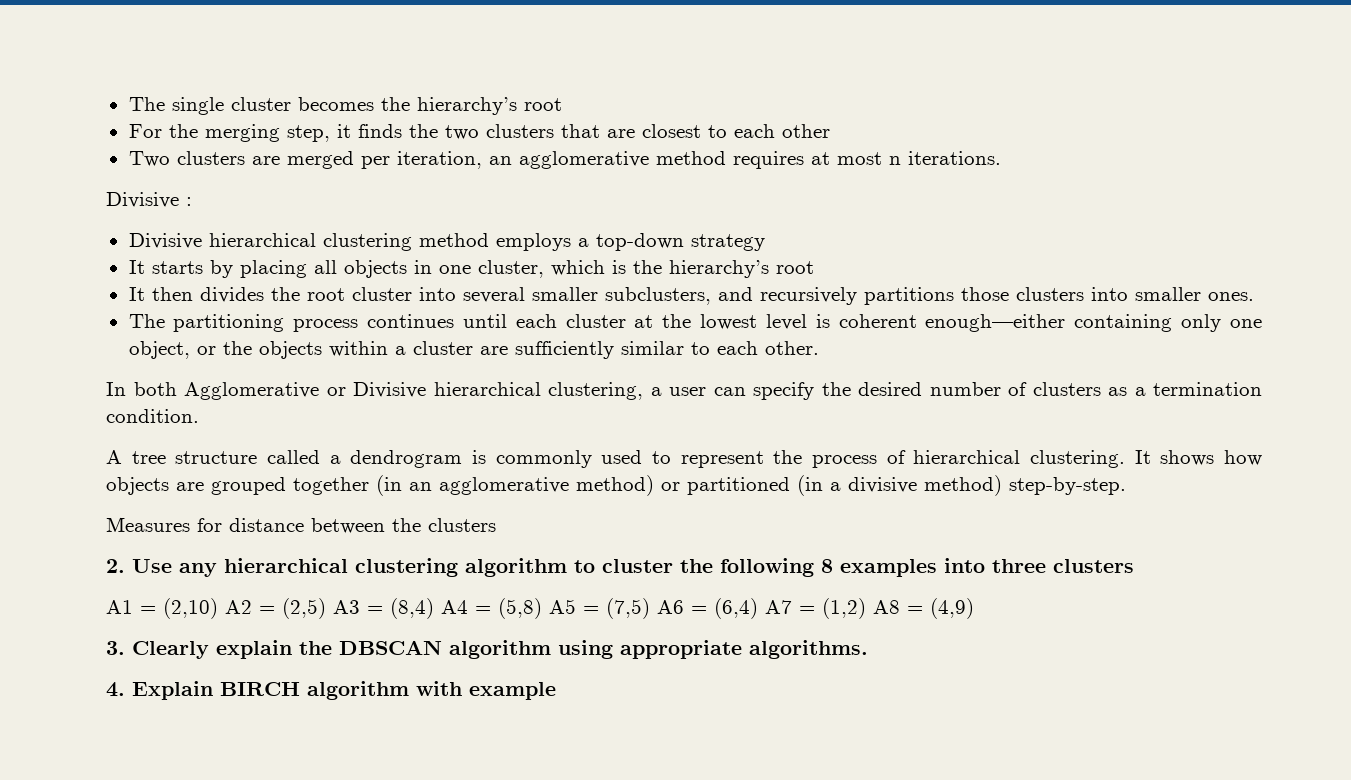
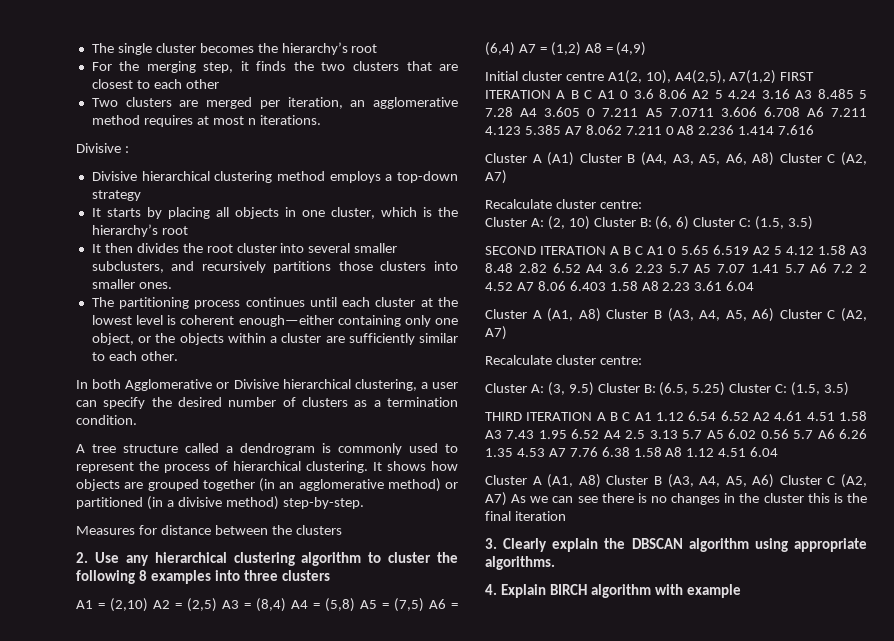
+ Initial cluster centre A1(2, 10), A4(2,5), A7(1,2) FIRST ITERATION A B C A1 0 3.6 8.06 A2 5 4.24 3.16 A3 8.485 5 7.28 A4 3.605 0 7.211 A5 7.0711 3.606 6.708 A6 7.211 4.123 5.385 A7 8.062 7.211 0 A8 2.236 1.414 7.616
+ Cluster A (A1) Cluster B (A4, A3, A5, A6, A8) Cluster C (A2, A7)
+ Recalculate cluster centre:
+ Cluster A: (2, 10) Cluster B: (6, 6) Cluster C: (1.5, 3.5)
+ SECOND ITERATION A B C A1 0 5.65 6.519 A2 5 4.12 1.58 A3 8.48 2.82 6.52 A4 3.6 2.23 5.7 A5 7.07 1.41 5.7 A6 7.2 2 4.52 A7 8.06 6.403 1.58 A8 2.23 3.61 6.04
+ Cluster A (A1, A8) Cluster B (A3, A4, A5, A6) Cluster C (A2, A7)
+ Recalculate cluster centre:
+ Cluster A: (3, 9.5) Cluster B: (6.5, 5.25) Cluster C: (1.5, 3.5)
+ THIRD ITERATION A B C A1 1.12 6.54 6.52 A2 4.61 4.51 1.58 A3 7.43 1.95 6.52 A4 2.5 3.13 5.7 A5 6.02 0.56 5.7 A6 6.26 1.35 4.53 A7 7.76 6.38 1.58 A8 1.12 4.51 6.04
+ Cluster A (A1, A8) Cluster B (A3, A4, A5, A6) Cluster C (A2, A7) As we can see there is no changes in the cluster this is the final iteration

